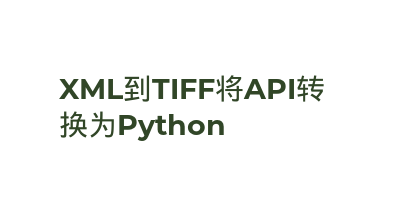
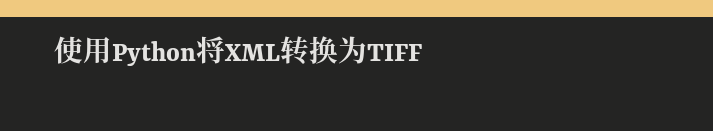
- XML到TIFF将API转换为Python
+ 使用Python将XML转换为TIFF

